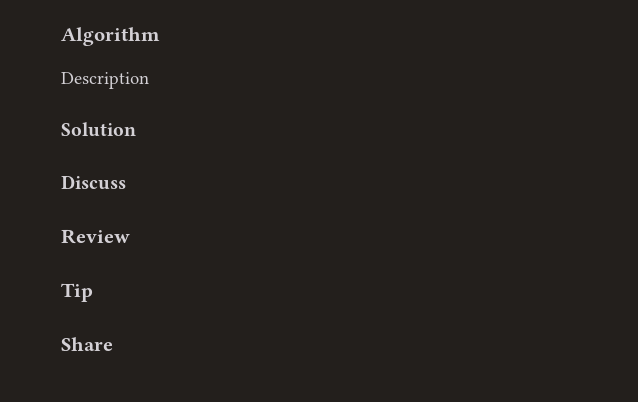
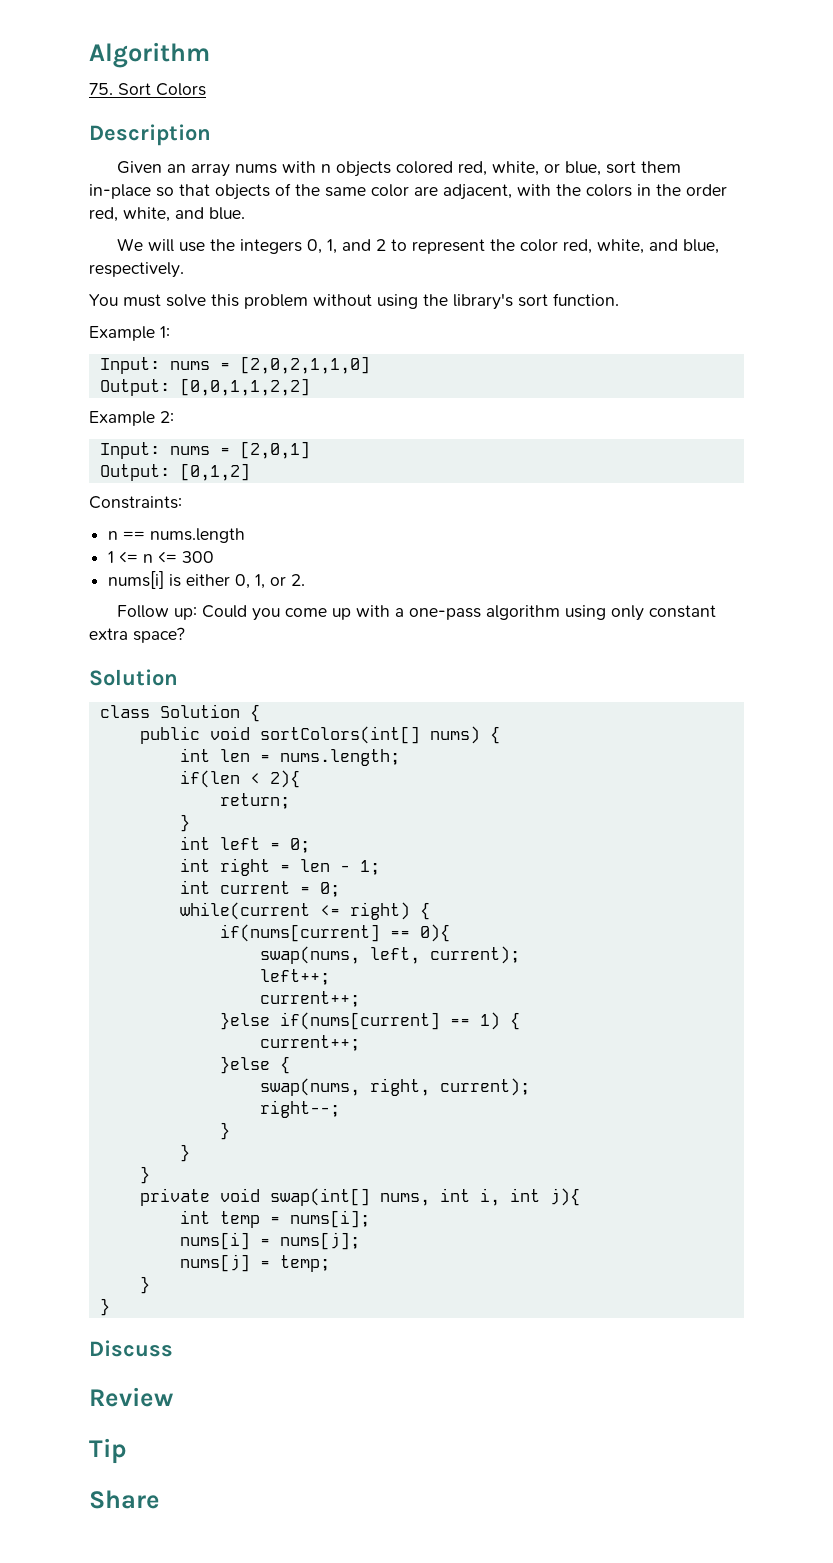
+ 75. Sort Colors
  Description
+ Given an array nums with n objects colored red, white, or blue, sort them in-place so that objects of the same color are adjacent, with the colors in the order red, white, and blue.
+ We will use the integers 0, 1, and 2 to represent the color red, white, and blue, respectively.
+ You must solve this problem without using the library's sort function.
+ Example 1:
+ Input: nums = [2,0,2,1,1,0]
+ Output: [0,0,1,1,2,2]
+ Example 2:
+ Input: nums = [2,0,1]
+ Output: [0,1,2]
+ Constraints:
+ n == nums.length
+ 1 <= n <= 300
+ nums[i] is either 0, 1, or 2.
+ Follow up: Could you come up with a one-pass algorithm using only constant extra space?
  Solution
+ class Solution {
+ public void sortColors(int[] nums) {
+ int len = nums.length;
+ if(len < 2){
+ return;
+ }
+ int left = 0;
+ int right = len - 1;
+ int current = 0;
+ while(current <= right) {
+ if(nums[current] == 0){
+ swap(nums, left, current);
+ left++;
+ current++;
+ }else if(nums[current] == 1) {
+ current++;
+ }else {
+ swap(nums, right, current);
+ right--;
+ }
+ }
+ }
+ private void swap(int[] nums, int i, int j){
+ int temp = nums[i];
+ nums[i] = nums[j];
+ nums[j] = temp;
+ }
+ }

